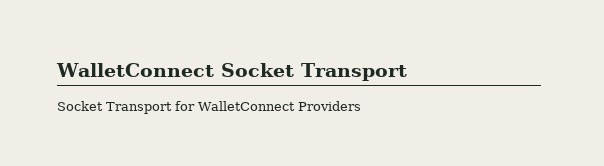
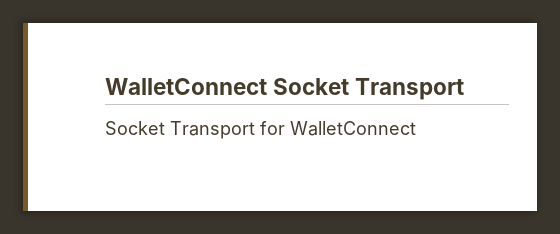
- Socket Transport for WalletConnect Providers
+ Socket Transport for WalletConnect

